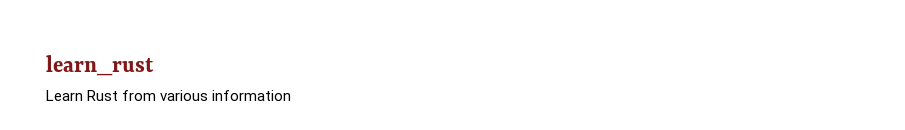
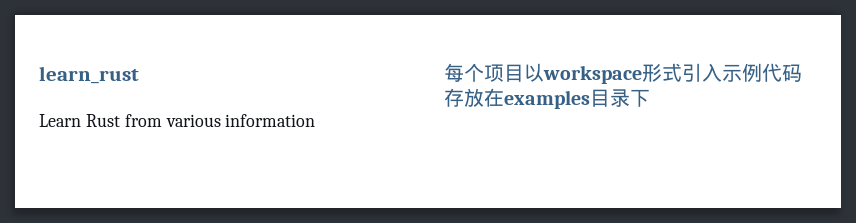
+ 每个项目以workspace形式引入示例代码存放在examples目录下

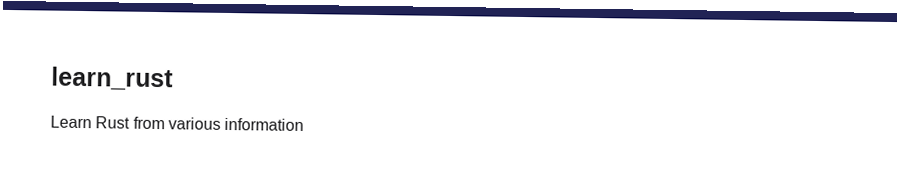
- 每个项目以workspace形式引入示例代码存放在examples目录下

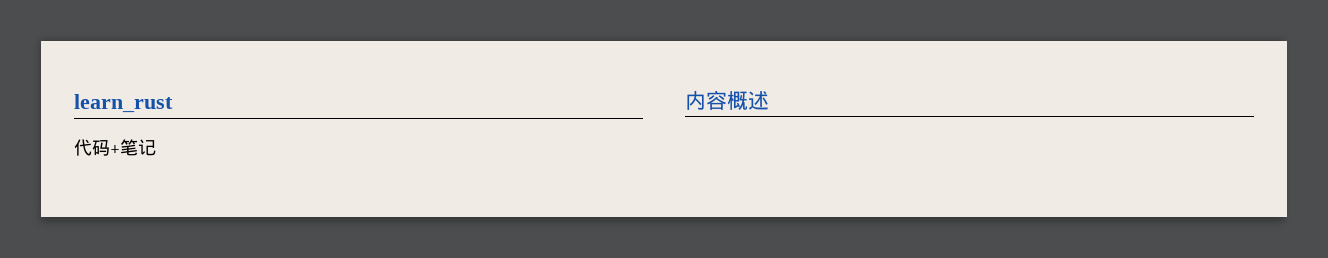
- Learn Rust from various information
+ 代码+笔记
+ 内容概述

